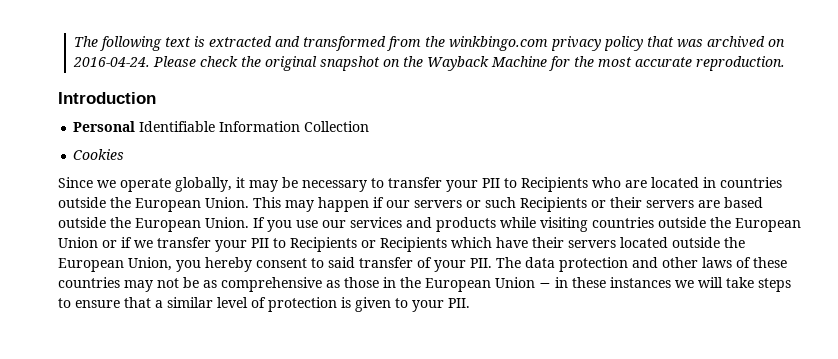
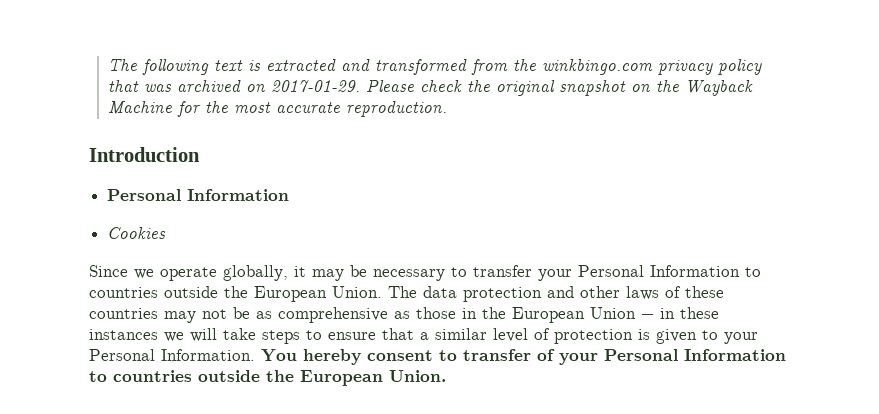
- The following text is extracted and transformed from the winkbingo.com privacy policy that was archived on 2016-04-24.
+ The following text is extracted and transformed from the winkbingo.com privacy policy that was archived on 2017-01-29.
  Introduction
- Personal Identifiable Information Collection
+ Personal Information
- Since we operate globally, it may be necessary to transfer your PII to Recipients who are located in countries outside the European Union. This may happen if our servers or such Recipients or their servers are based outside the European Union. If you use our services and products while visiting countries outside the European Union or if we transfer your PII to Recipients or Recipients which have their servers located outside the European Union, you hereby consent to said transfer of your PII. The data protection and other laws of these countries may not be as comprehensive as those in the European Union − in these instances we will take steps to ensure that a similar level of protection is given to your PII.
+ Since we operate globally, it may be necessary to transfer your Personal Information to countries outside the European Union. The data protection and other laws of these countries may not be as comprehensive as those in the European Union − in these instances we will take steps to ensure that a similar level of protection is given to your Personal Information. You hereby consent to transfer of your Personal Information to countries outside the European Union.

